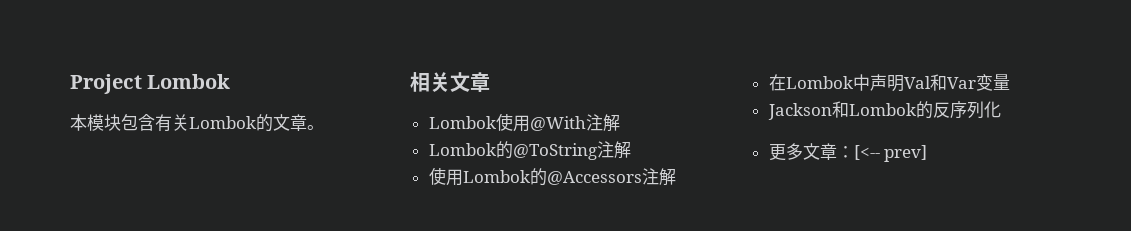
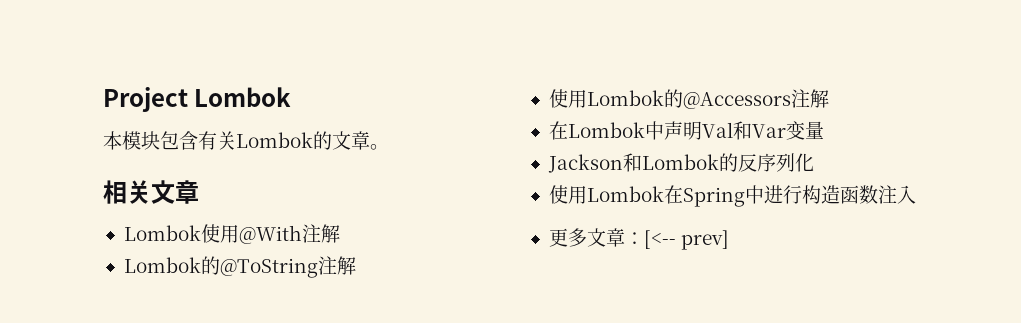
+ 使用Lombok在Spring中进行构造函数注入

